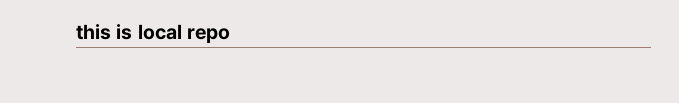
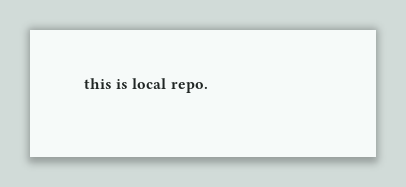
- this is local repo
+ this is local repo.

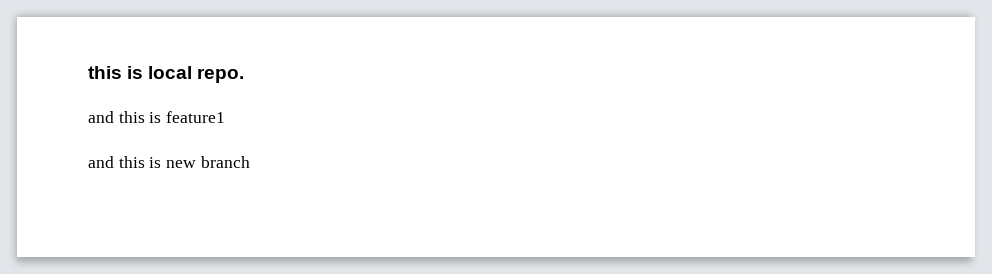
+ and this is feature1
+ and this is new branch

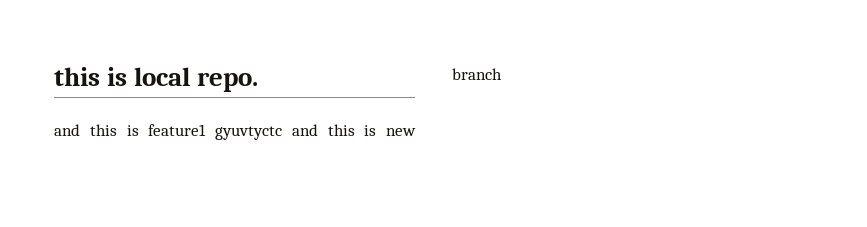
- and this is feature1
- and this is new branch
+ and this is feature1 gyuvtyctc and this is new branch

